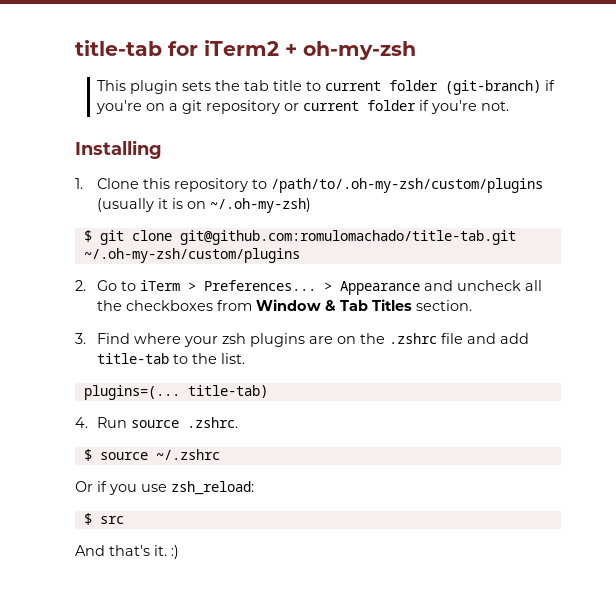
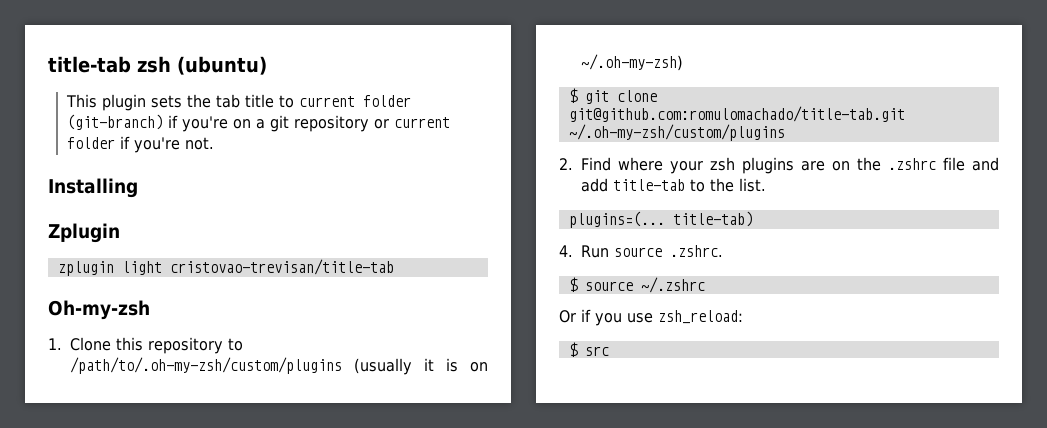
- title-tab for iTerm2 + oh-my-zsh
+ title-tab zsh (ubuntu)
+ Zplugin
+ zplugin light cristovao-trevisan/title-tab
+ Oh-my-zsh
- 2. Go to iTerm > Preferences... > Appearance and uncheck all the checkboxes from Window & Tab Titles section.
- 3. Find where your zsh plugins are on the .zshrc file and add title-tab to the list.
+ 2. Find where your zsh plugins are on the .zshrc file and add title-tab to the list.
- And that's it. :)

